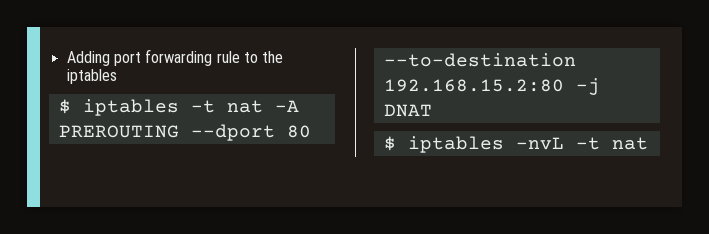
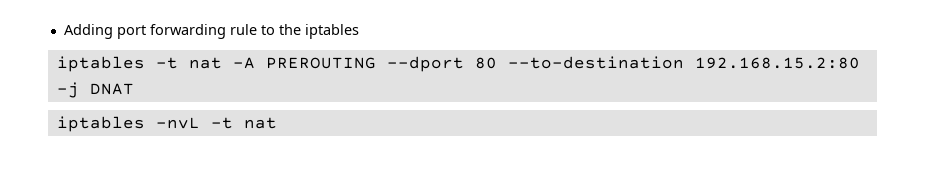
- $ iptables -t nat -A PREROUTING --dport 80 --to-destination 192.168.15.2:80 -j DNAT
+ iptables -t nat -A PREROUTING --dport 80 --to-destination 192.168.15.2:80 -j DNAT
- $ iptables -nvL -t nat
+ iptables -nvL -t nat

